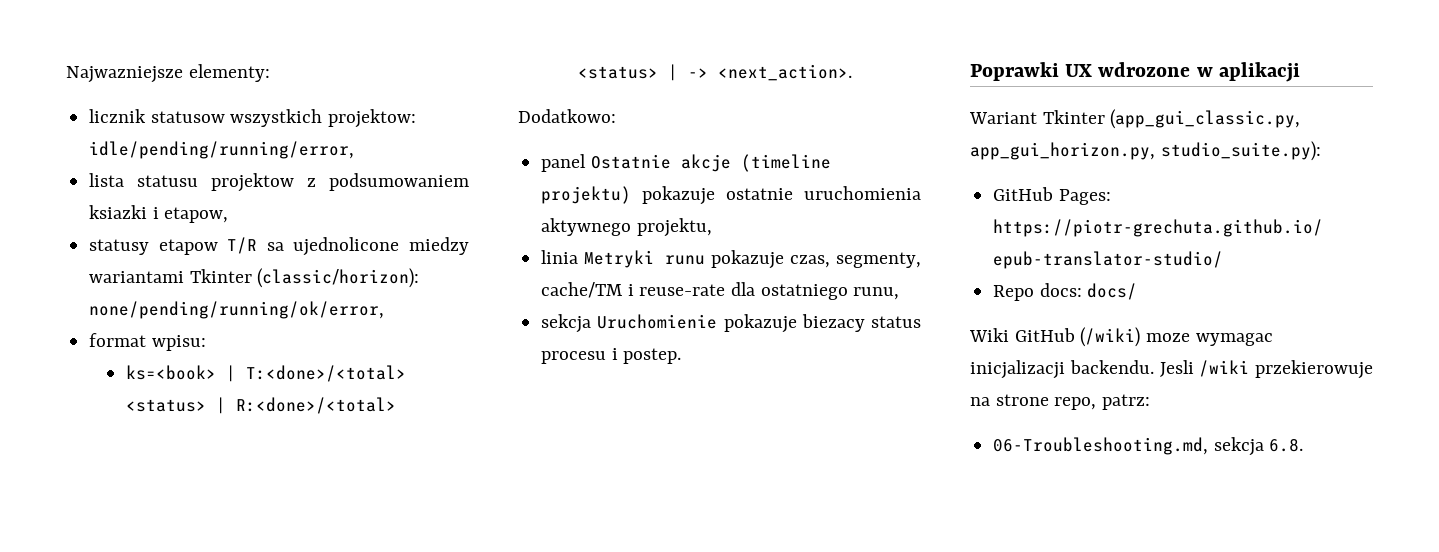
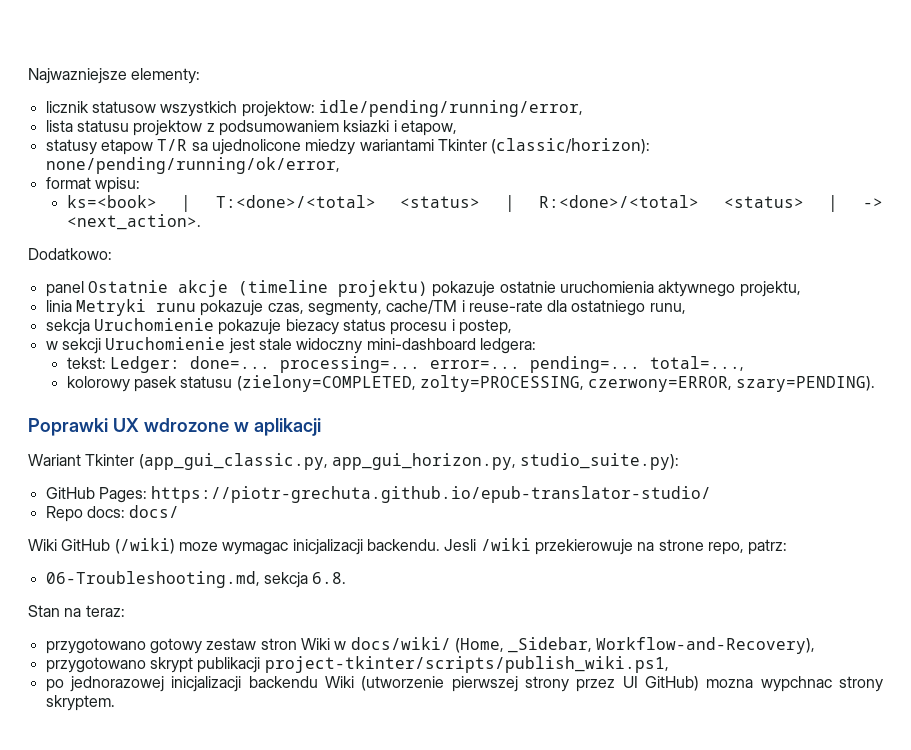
- sekcja Uruchomienie pokazuje biezacy status procesu i postep.
+ sekcja Uruchomienie pokazuje biezacy status procesu i postep,
+ w sekcji Uruchomienie jest stale widoczny mini-dashboard ledgera:
+ tekst: Ledger: done=... processing=... error=... pending=... total=...,
+ kolorowy pasek statusu (zielony=COMPLETED, zolty=PROCESSING, czerwony=ERROR, szary=PENDING).
+ Stan na teraz:
+ przygotowano gotowy zestaw stron Wiki w docs/wiki/ (Home, _Sidebar, Workflow-and-Recovery),
+ przygotowano skrypt publikacji project-tkinter/scripts/publish_wiki.ps1,
+ po jednorazowej inicjalizacji backendu Wiki (utworzenie pierwszej strony przez UI GitHub) mozna wypchnac strony skryptem.

